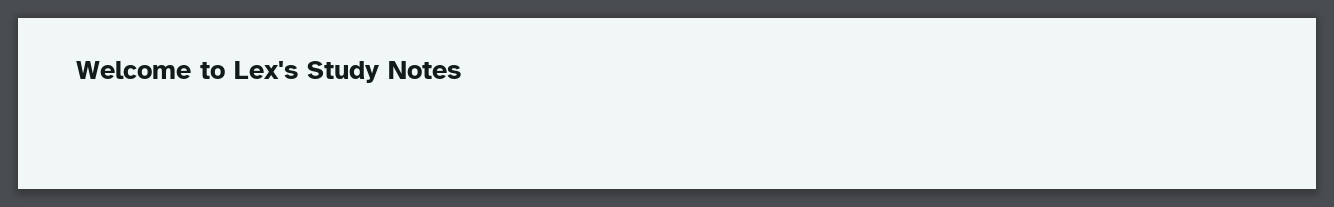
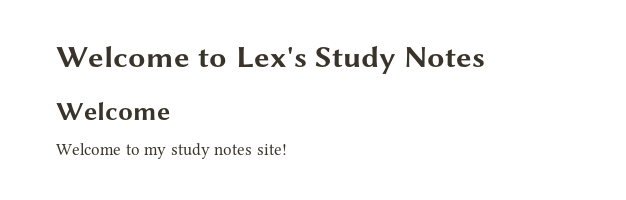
  Welcome to Lex's Study Notes
+ Welcome
+ Welcome to my study notes site!

